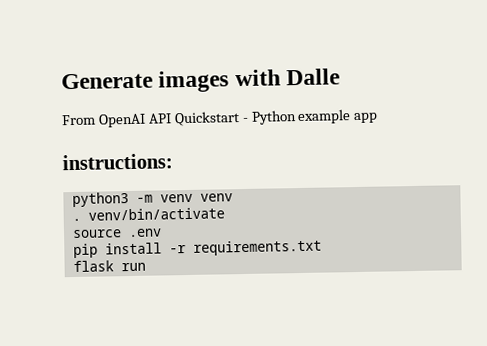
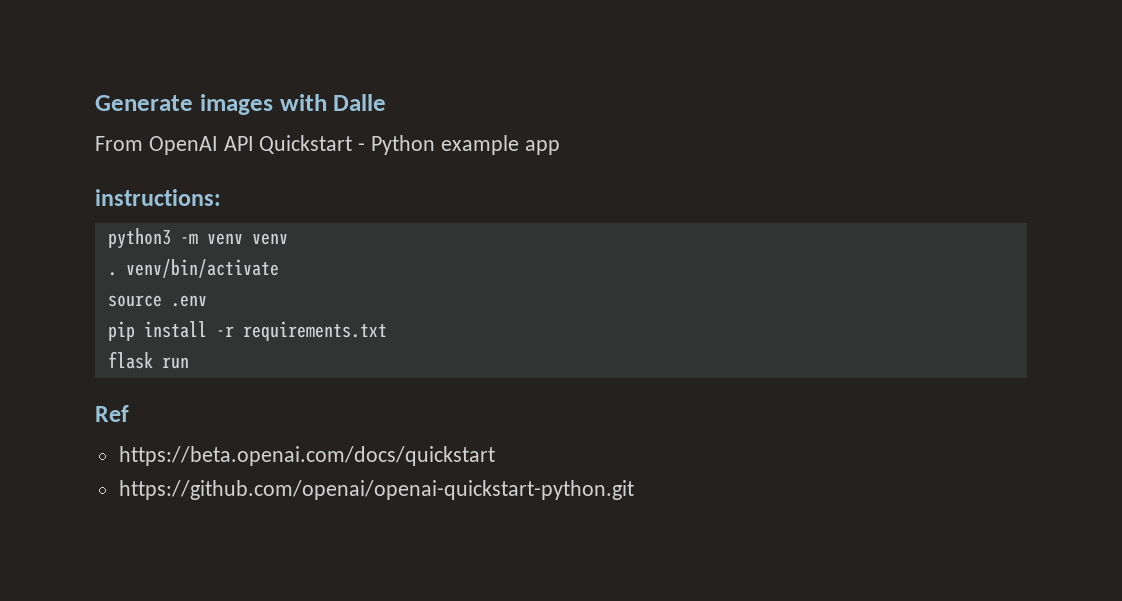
+ Ref
+ https://beta.openai.com/docs/quickstart
+ https://github.com/openai/openai-quickstart-python.git

